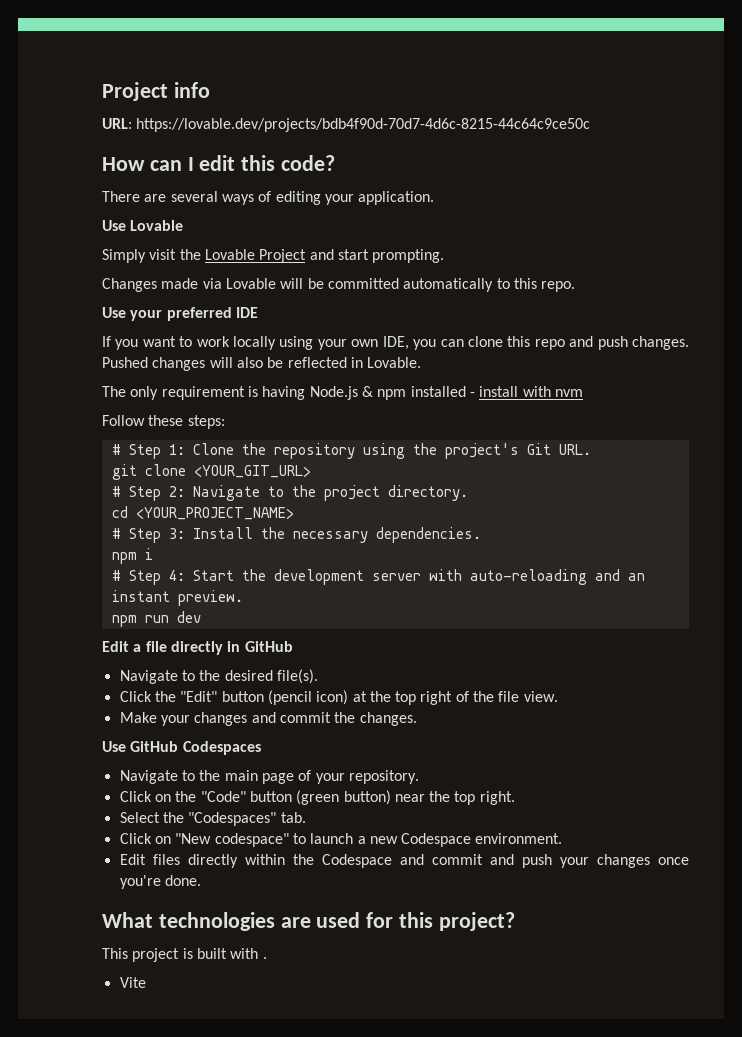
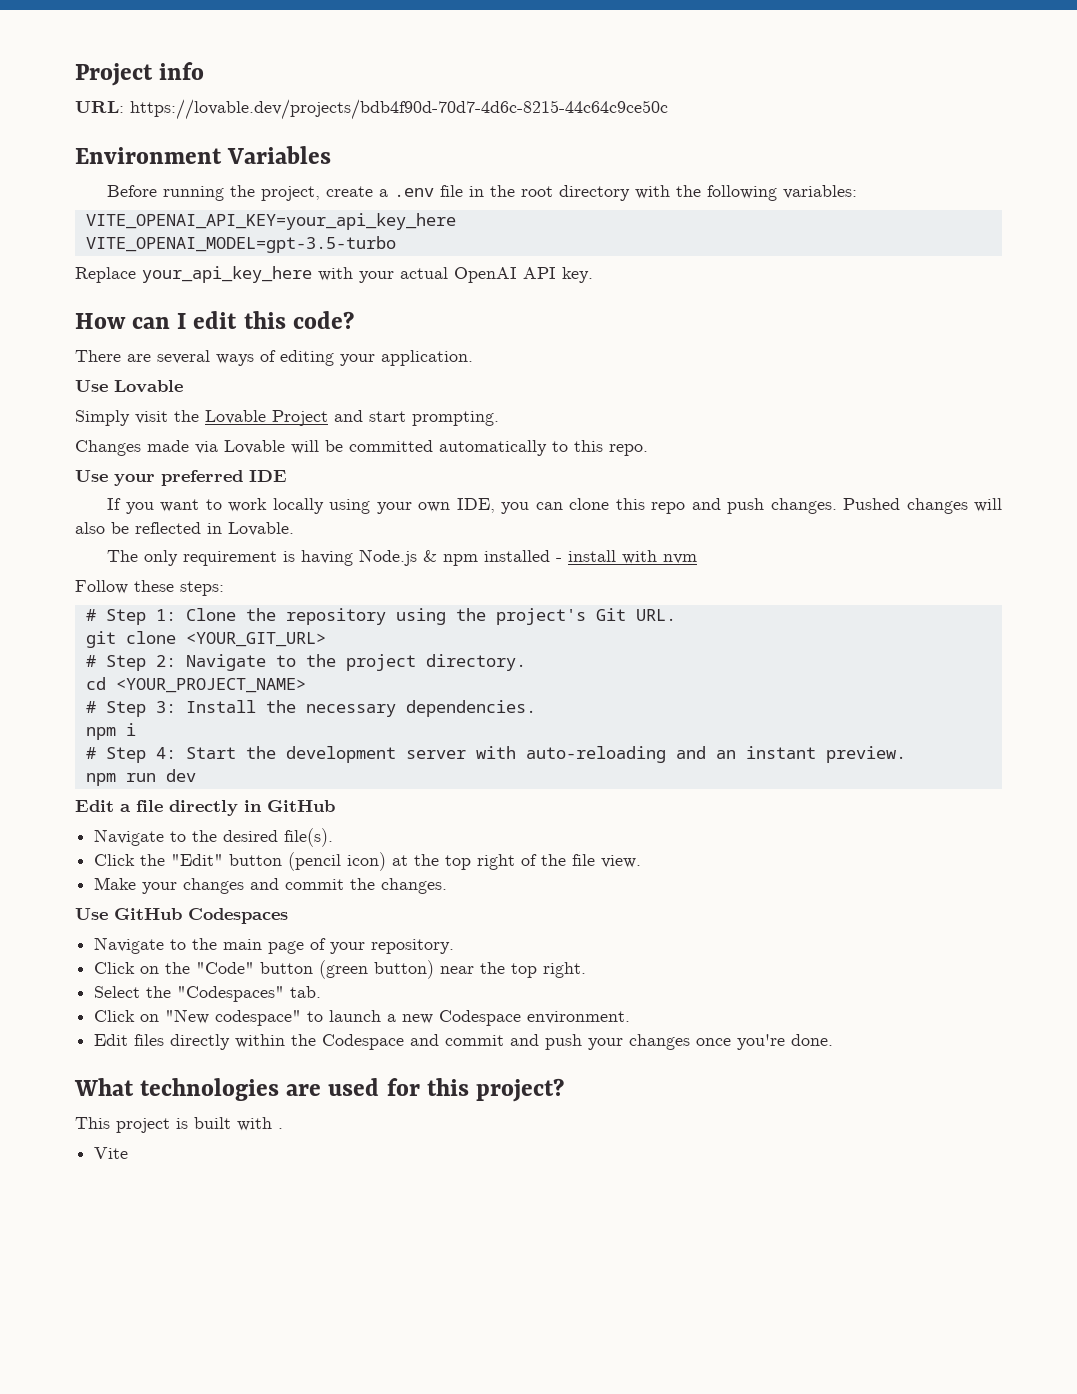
+ Environment Variables
+ Before running the project, create a .env file in the root directory with the following variables:
+ VITE_OPENAI_API_KEY=your_api_key_here
+ VITE_OPENAI_MODEL=gpt-3.5-turbo
+ Replace your_api_key_here with your actual OpenAI API key.

